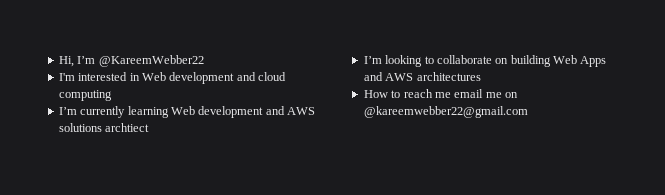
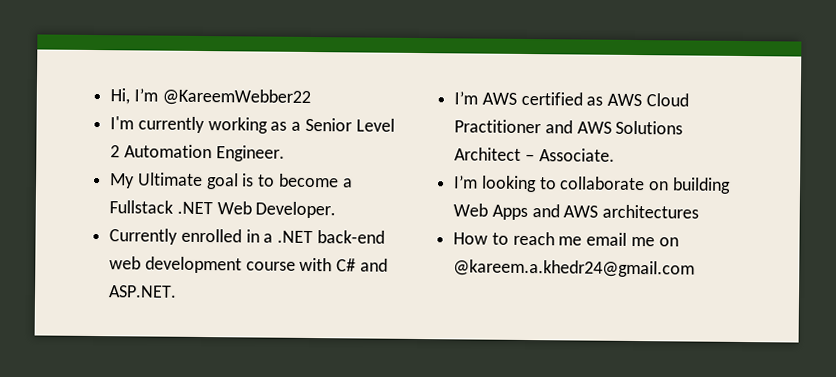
- I'm interested in Web development and cloud computing
- I’m currently learning Web development and AWS solutions archtiect
+ I'm currently working as a Senior Level 2 Automation Engineer.
+ My Ultimate goal is to become a Fullstack .NET Web Developer.
+ Currently enrolled in a .NET back-end web development course with C# and ASP.NET.
+ I’m AWS certified as AWS Cloud Practitioner and AWS Solutions Architect – Associate.
- How to reach me email me on @kareemwebber22@gmail.com
+ How to reach me email me on @kareem.a.khedr24@gmail.com

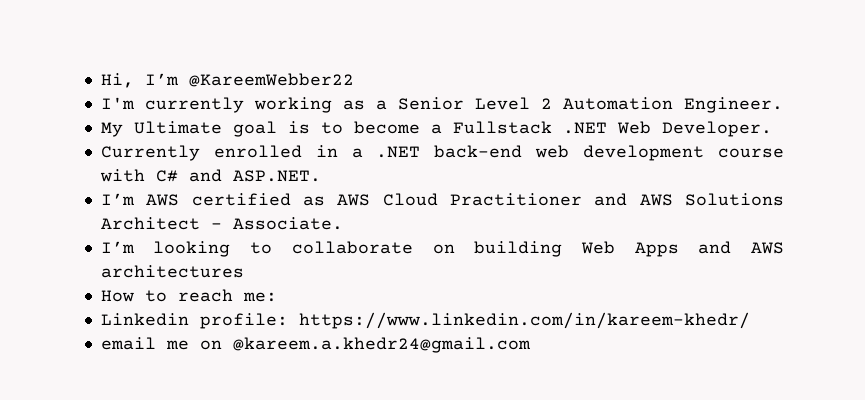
- How to reach me email me on @kareem.a.khedr24@gmail.com
+ How to reach me:
+ Linkedin profile: https://www.linkedin.com/in/kareem-khedr/
+ email me on @kareem.a.khedr24@gmail.com

